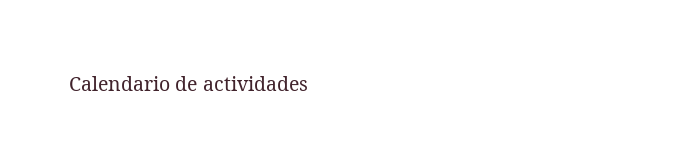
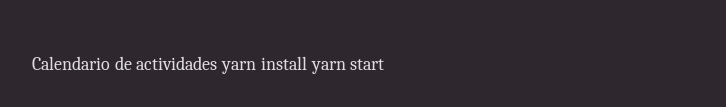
- Calendario de actividades
+ Calendario de actividades yarn install yarn start

